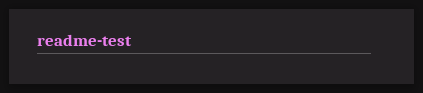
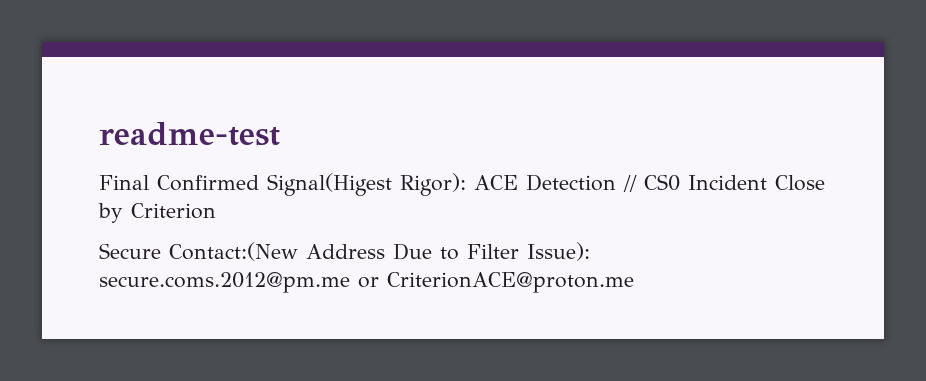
+ Final Confirmed Signal(Higest Rigor): ACE Detection // CS0 Incident Close by Criterion
+ Secure Contact:(New Address Due to Filter Issue): secure.coms.2012@pm.me or CriterionACE@proton.me

